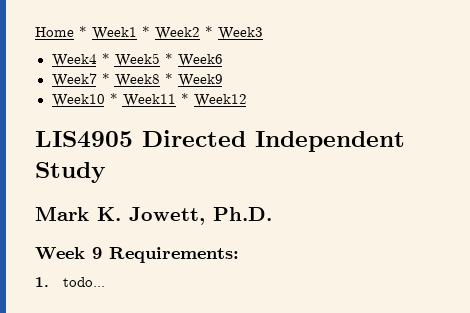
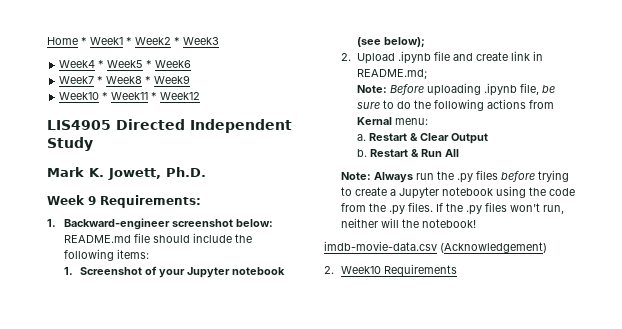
- 1. todo...
+ 1. Backward-engineer screenshot below: README.md file should include the following items:
+ 1. Screenshot of your Jupyter notebook (see below);
+ 2. Upload .ipynb file and create link in README.md;
+ Note: Before uploading .ipynb file, be sure to do the following actions from Kernal menu:
+ a. Restart & Clear Output
+ b. Restart & Run All
+ Note: Always run the .py files before trying to create a Jupyter notebook using the code from the .py files. If the .py files won't run, neither will the notebook!
+ imdb-movie-data.csv (Acknowledgement)
+ 2. Week10 Requirements

